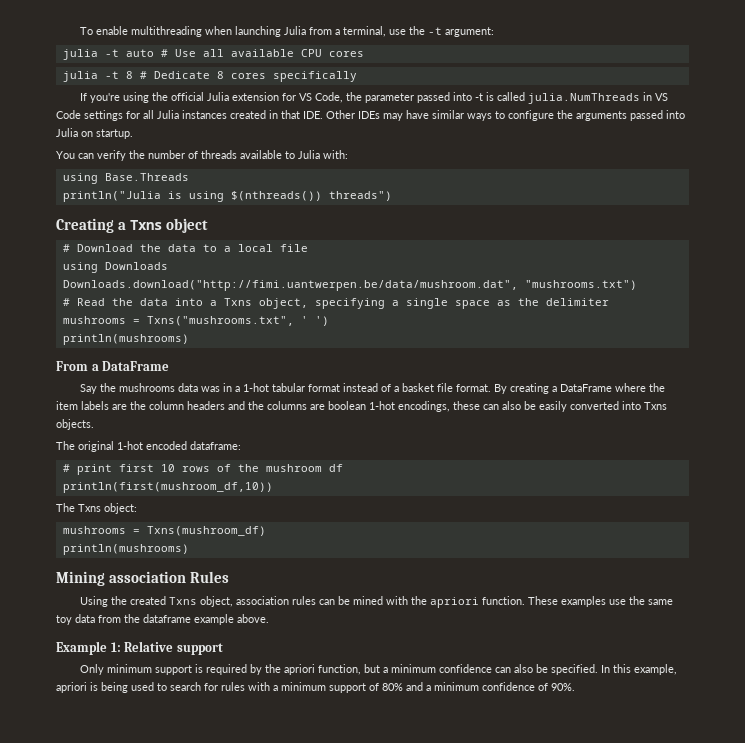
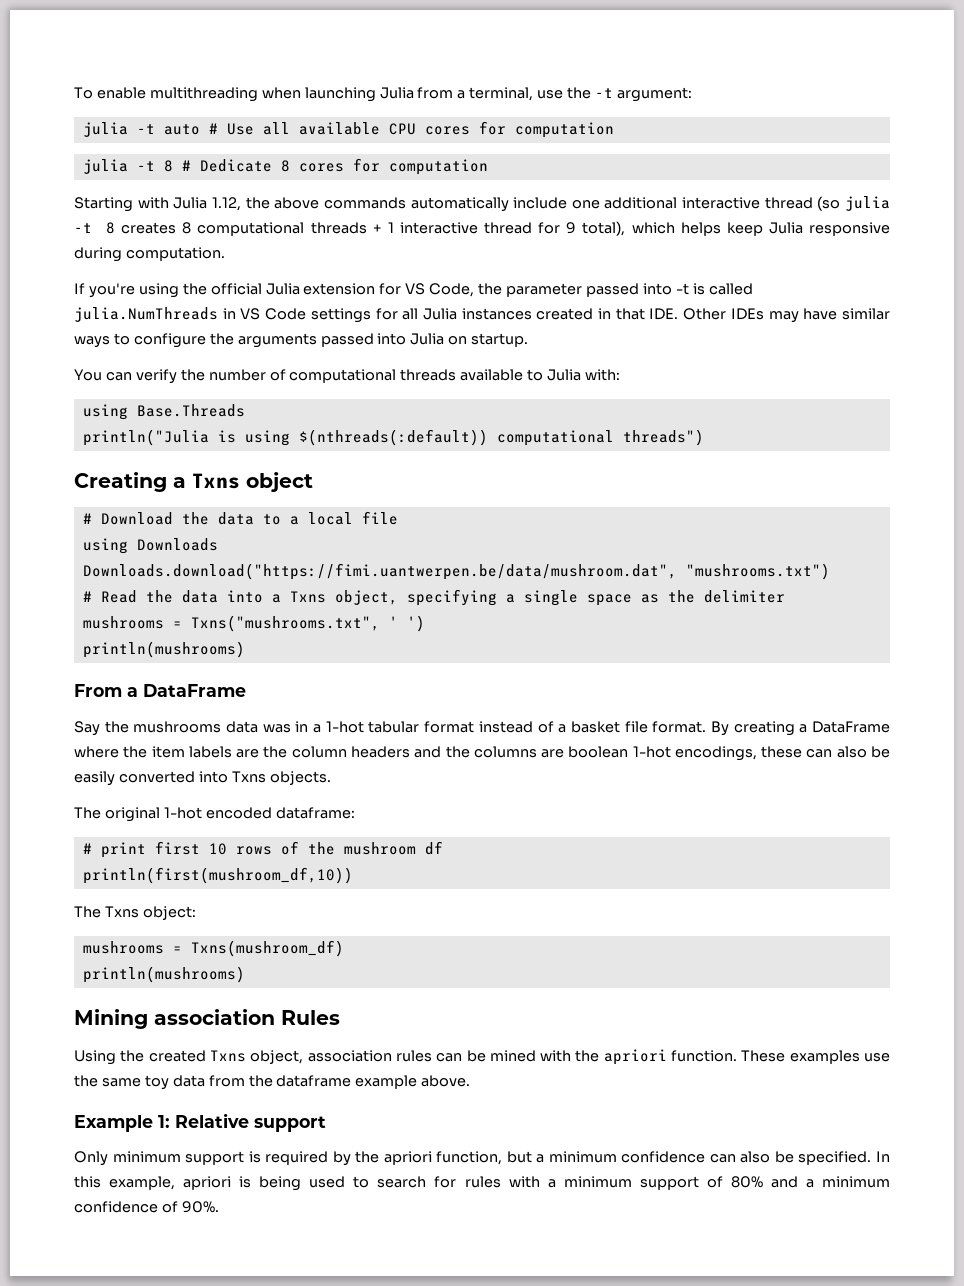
- julia -t auto # Use all available CPU cores
+ julia -t auto # Use all available CPU cores for computation
- julia -t 8 # Dedicate 8 cores specifically
+ julia -t 8 # Dedicate 8 cores for computation
+ Starting with Julia 1.12, the above commands automatically include one additional interactive thread (so julia -t 8 creates 8 computational threads + 1 interactive thread for 9 total), which helps keep Julia responsive during computation.
- You can verify the number of threads available to Julia with:
+ You can verify the number of computational threads available to Julia with:
- println("Julia is using $(nthreads()) threads")
+ println("Julia is using $(nthreads(:default)) computational threads")
- Downloads.download("http://fimi.uantwerpen.be/data/mushroom.dat", "mushrooms.txt")
+ Downloads.download("https://fimi.uantwerpen.be/data/mushroom.dat", "mushrooms.txt")

